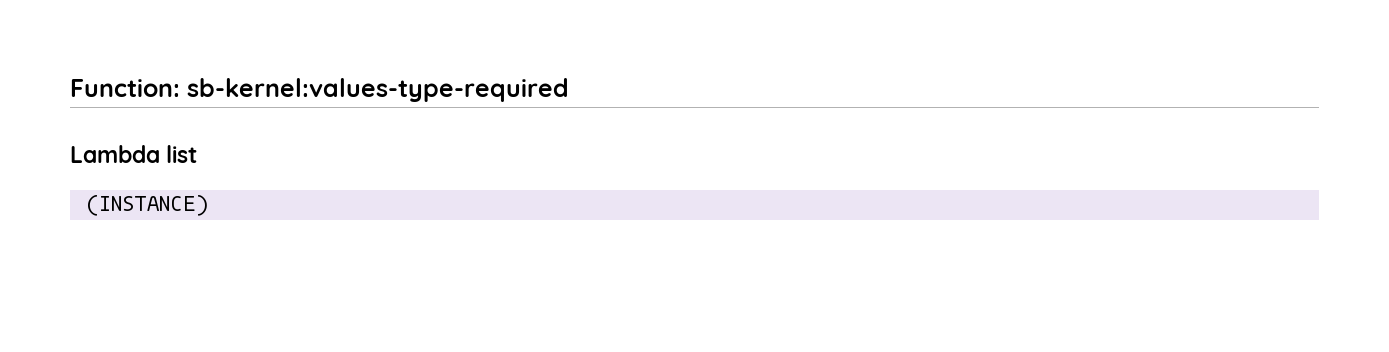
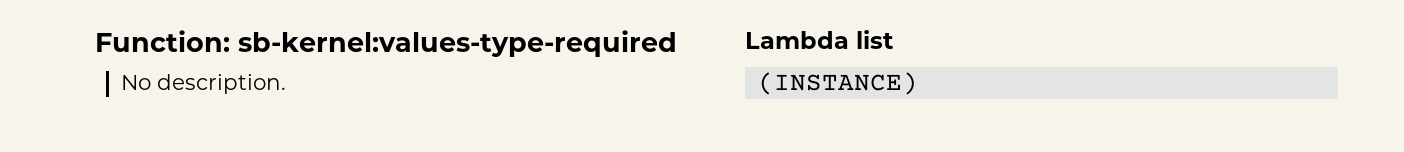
+ No description.

